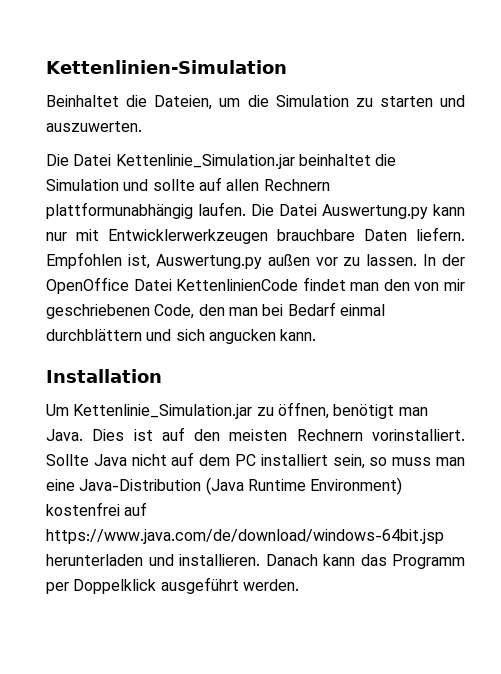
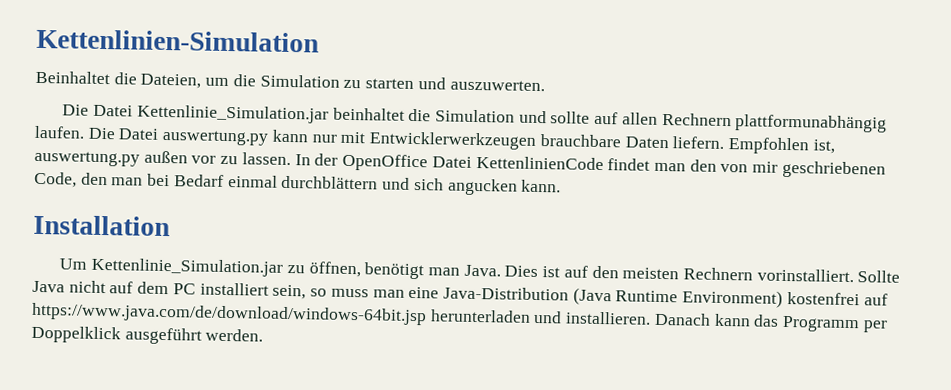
- Die Datei Auswertung.py kann nur mit Entwicklerwerkzeugen brauchbare Daten liefern.
+ Die Datei auswertung.py kann nur mit Entwicklerwerkzeugen brauchbare Daten liefern.
- Empfohlen ist, Auswertung.py außen vor zu lassen.
+ Empfohlen ist, auswertung.py außen vor zu lassen.

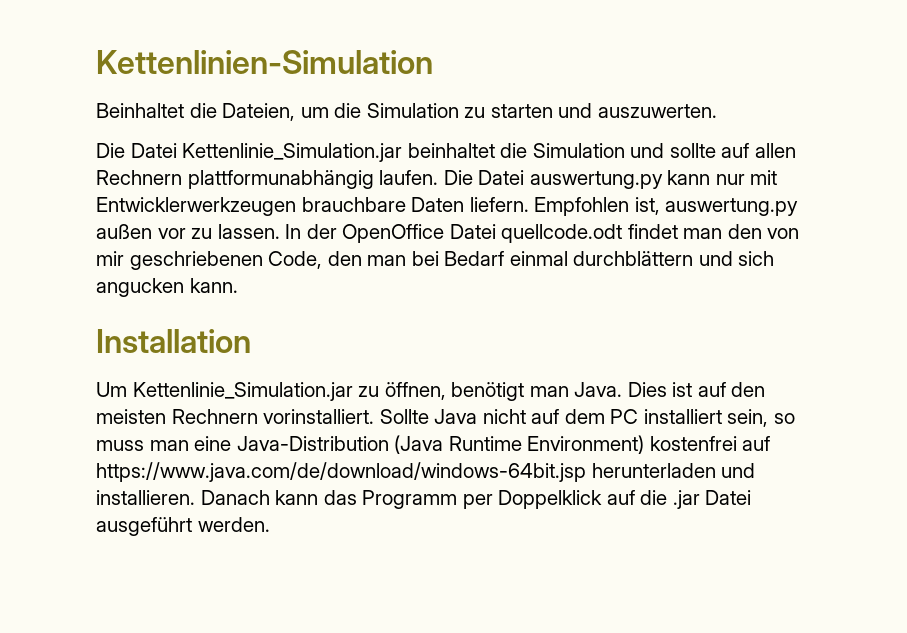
- In der OpenOffice Datei KettenlinienCode findet man den von mir geschriebenen Code, den man bei Bedarf einmal durchblättern und sich angucken kann.
+ In der OpenOffice Datei quellcode.odt findet man den von mir geschriebenen Code, den man bei Bedarf einmal durchblättern und sich angucken kann.
- Danach kann das Programm per Doppelklick ausgeführt werden.
+ Danach kann das Programm per Doppelklick auf die .jar Datei ausgeführt werden.

